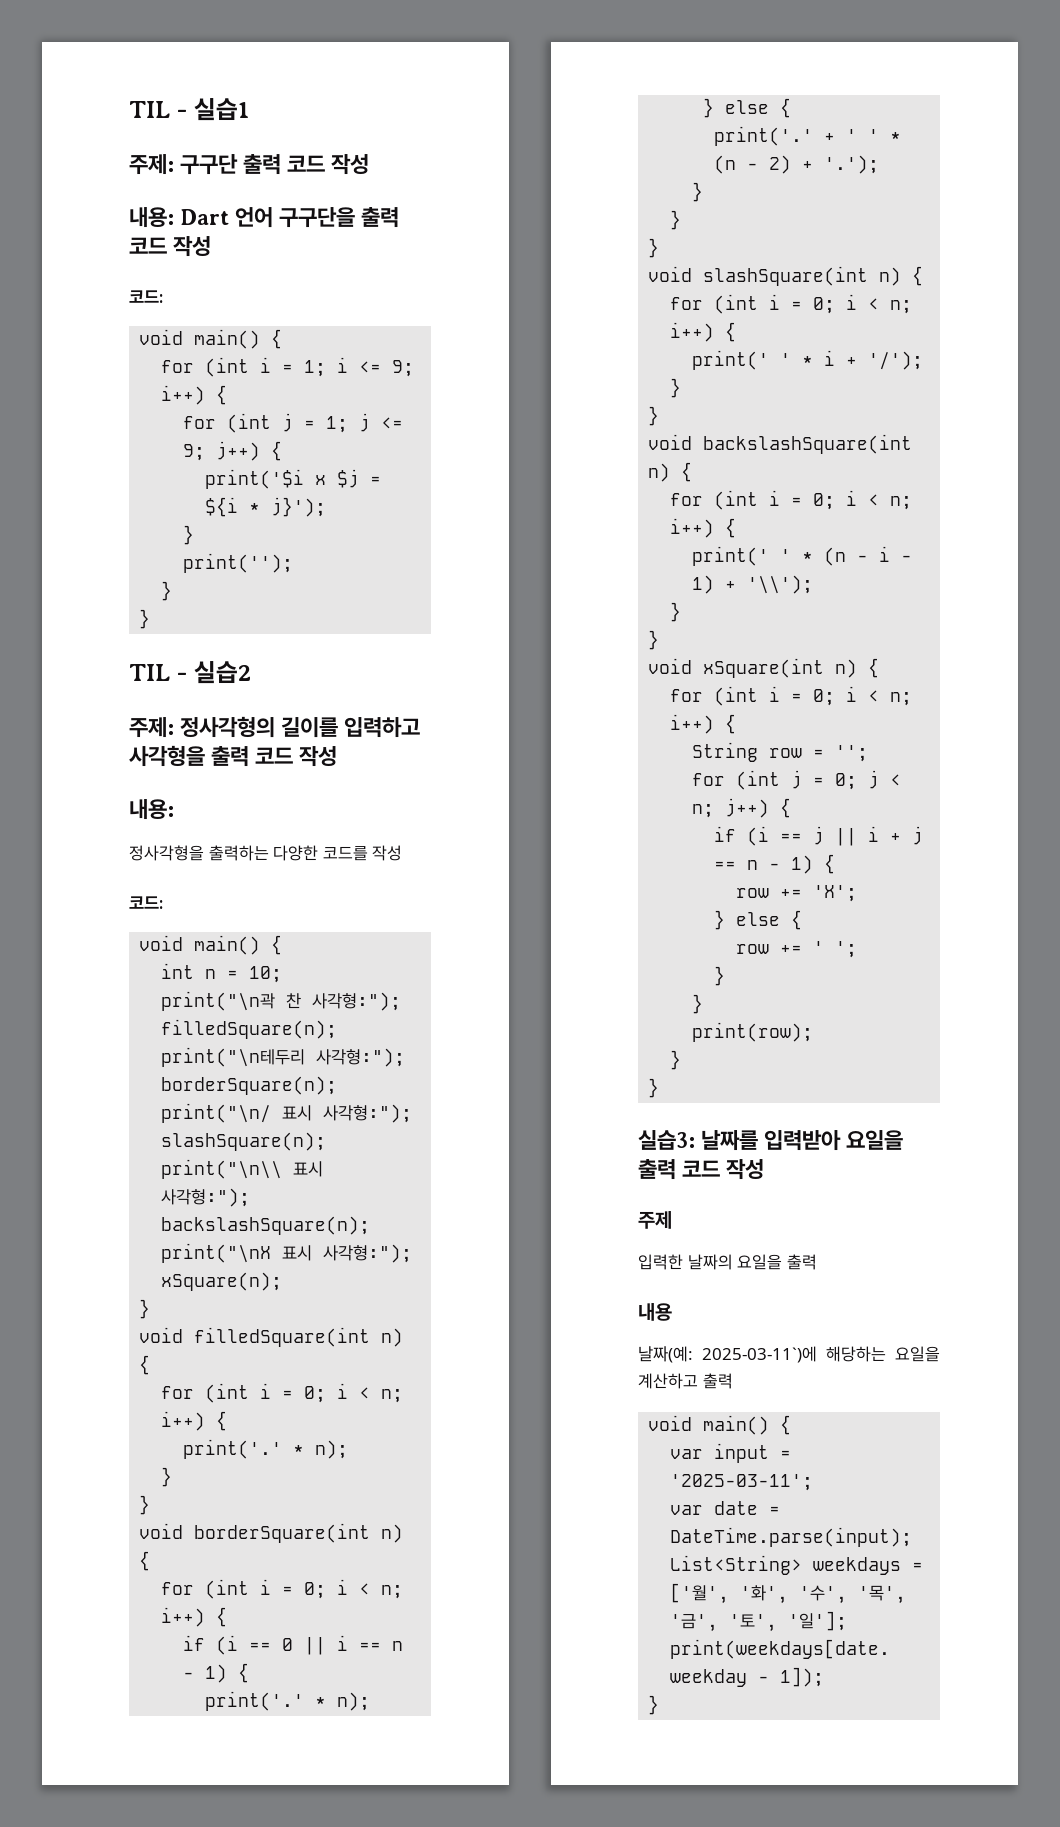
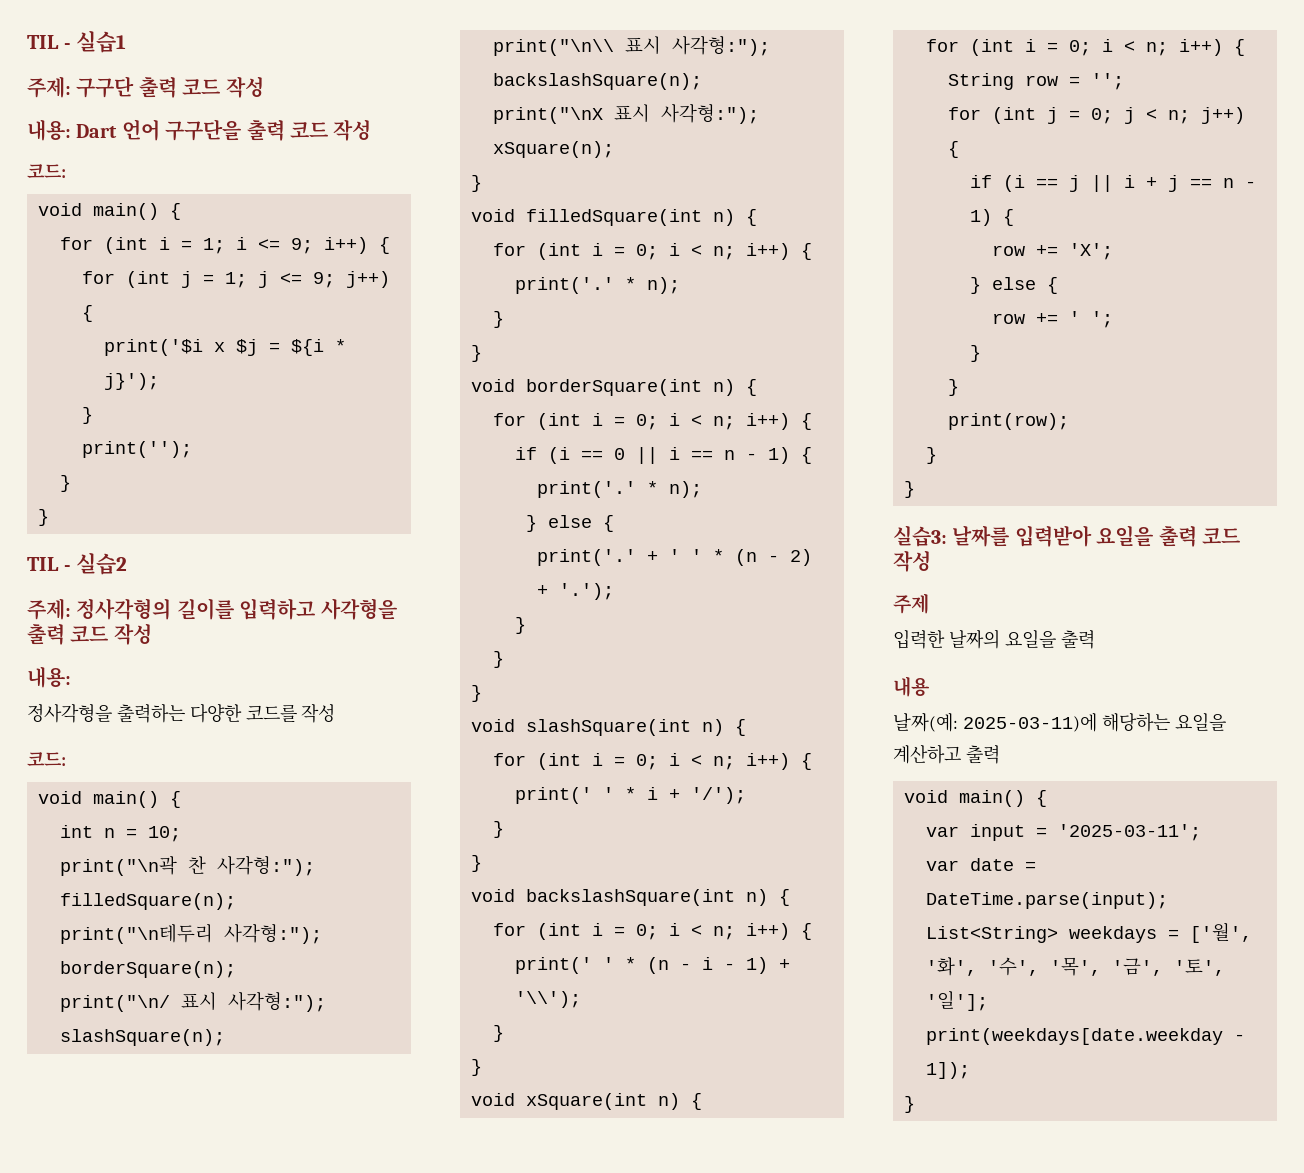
- 날짜(예: 2025-03-11`)에 해당하는 요일을 계산하고 출력
+ 날짜(예: 2025-03-11)에 해당하는 요일을 계산하고 출력

